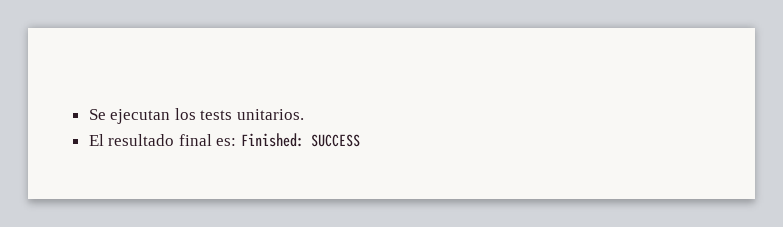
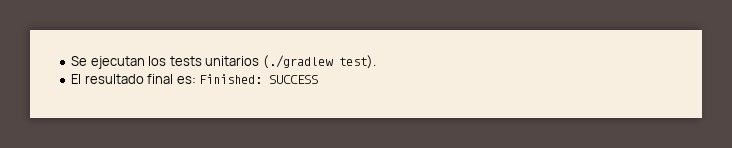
- Se ejecutan los tests unitarios.
+ Se ejecutan los tests unitarios (./gradlew test).

